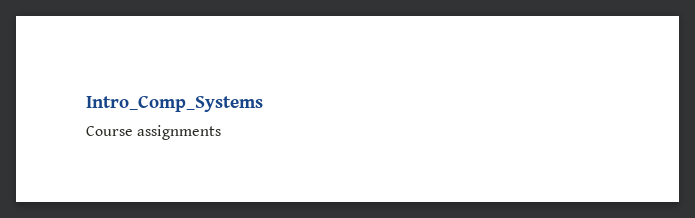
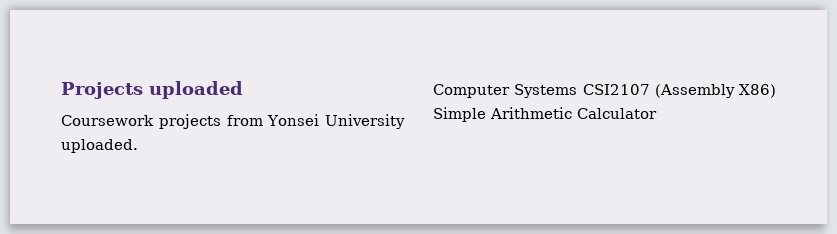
- Intro_Comp_Systems
- Course assignments
+ Projects uploaded
+ Coursework projects from Yonsei University uploaded.
+ Computer Systems CSI2107 (Assembly X86) Simple Arithmetic Calculator

